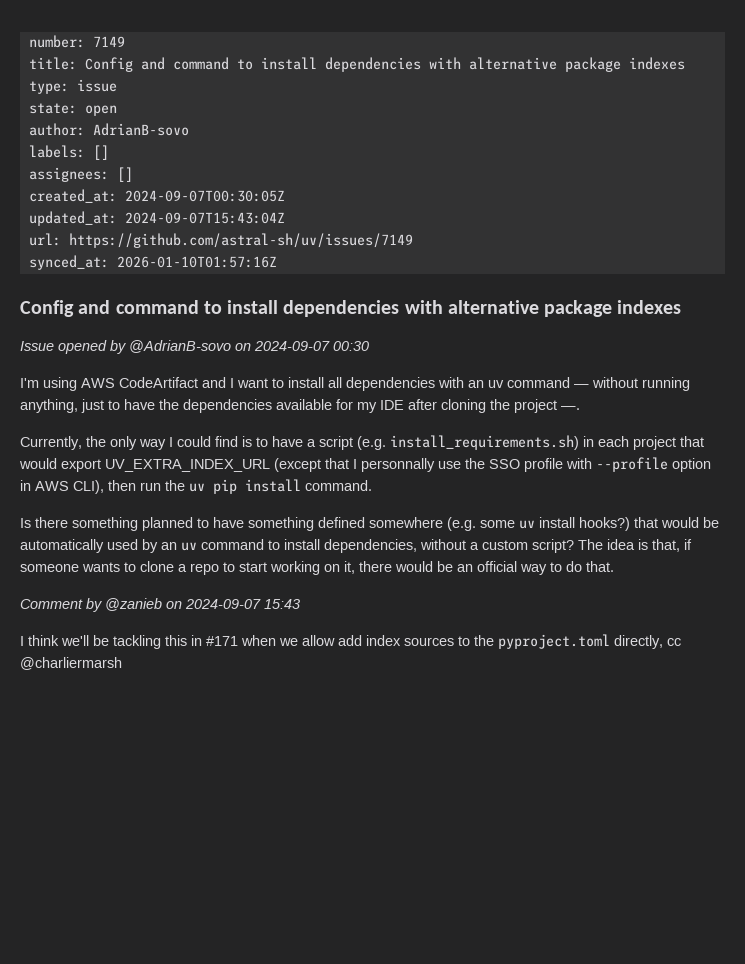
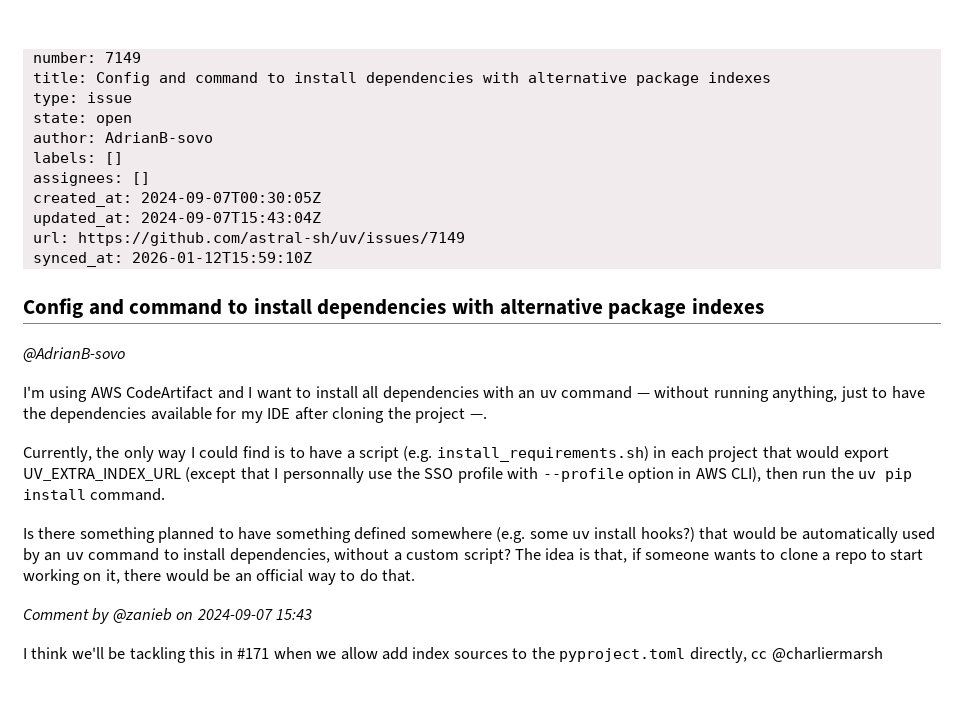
- synced_at: 2026-01-10T01:57:16Z
+ synced_at: 2026-01-12T15:59:10Z
- Issue opened by @AdrianB-sovo on 2024-09-07 00:30
+ @AdrianB-sovo

